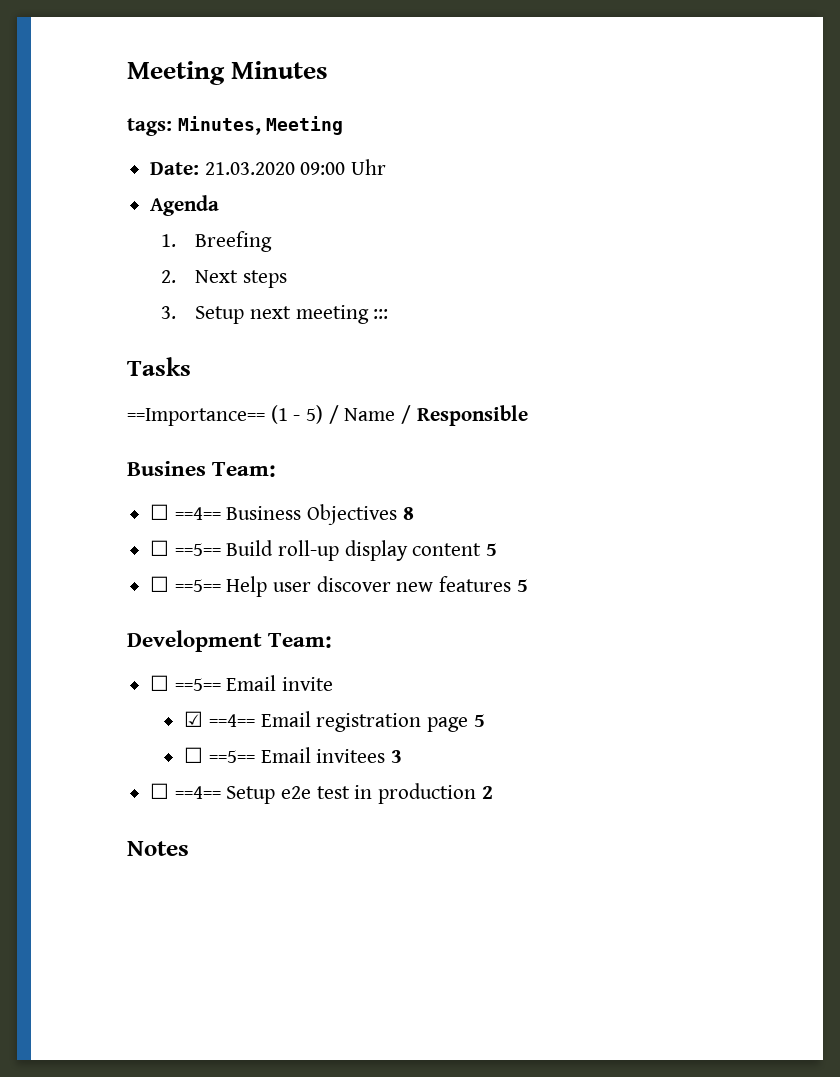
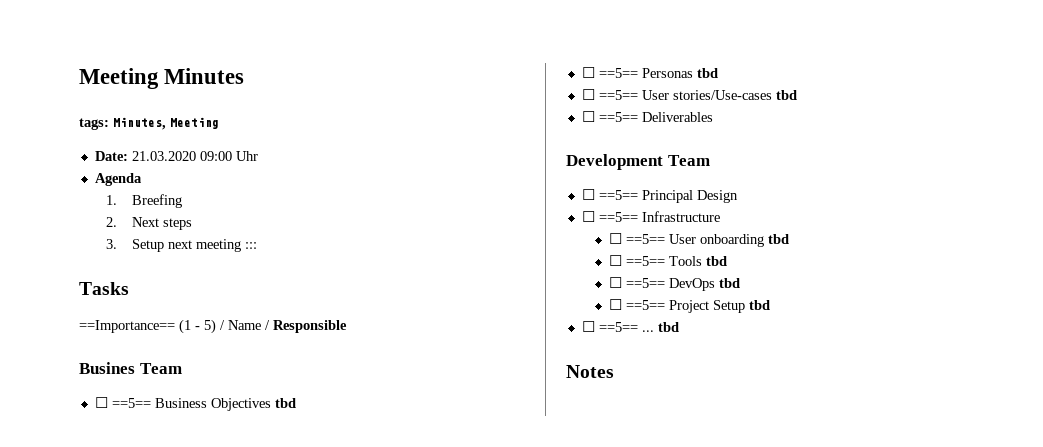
- Busines Team:
- ☐ ==4== Business Objectives 8
- ☐ ==5== Build roll-up display content 5
- ☐ ==5== Help user discover new features 5
- Development Team:
- ☐ ==5== Email invite
- ☑ ==4== Email registration page 5
- ☐ ==5== Email invitees 3
- ☐ ==4== Setup e2e test in production 2
+ Busines Team
+ ☐ ==5== Business Objectives tbd
+ ☐ ==5== Personas tbd
+ ☐ ==5== User stories/Use-cases tbd
+ ☐ ==5== Deliverables
+ Development Team
+ ☐ ==5== Principal Design
+ ☐ ==5== Infrastructure
+ ☐ ==5== User onboarding tbd
+ ☐ ==5== Tools tbd
+ ☐ ==5== DevOps tbd
+ ☐ ==5== Project Setup tbd
+ ☐ ==5== ... tbd

